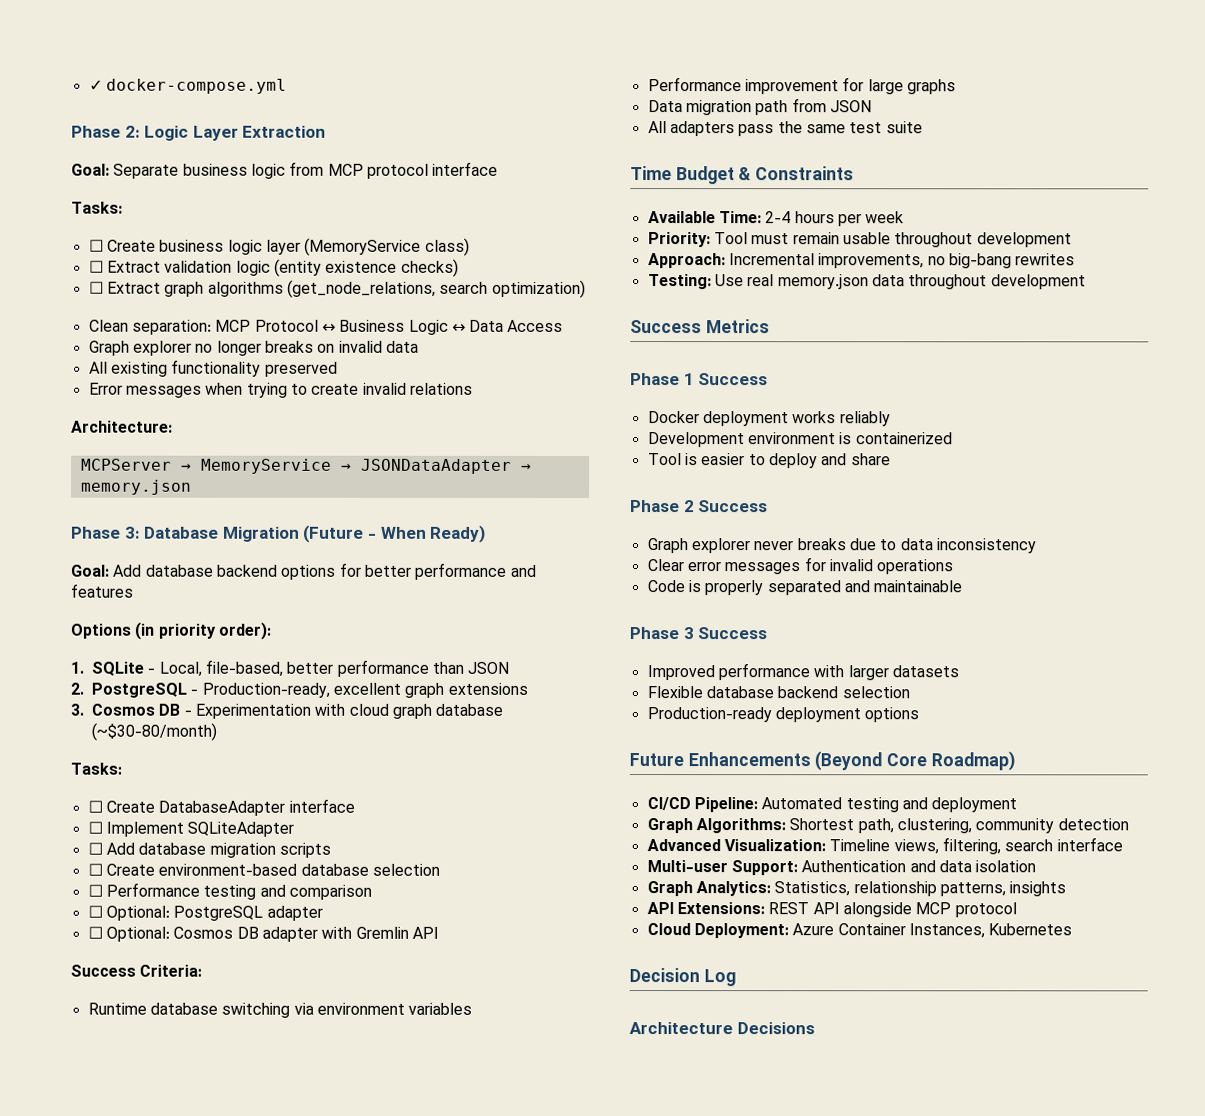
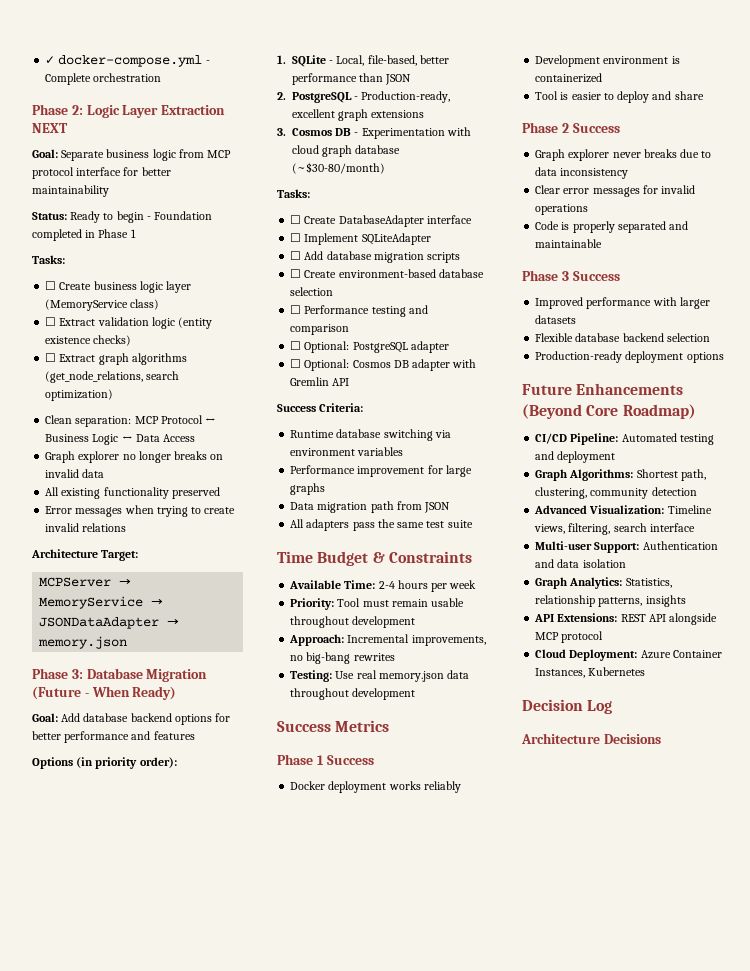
- ✓ docker-compose.yml
+ ✓ docker-compose.yml - Complete orchestration
- Phase 2: Logic Layer Extraction
+ Phase 2: Logic Layer Extraction NEXT
- Goal: Separate business logic from MCP protocol interface
+ Goal: Separate business logic from MCP protocol interface for better maintainability
+ Status: Ready to begin - Foundation completed in Phase 1
- Architecture:
+ Architecture Target:

